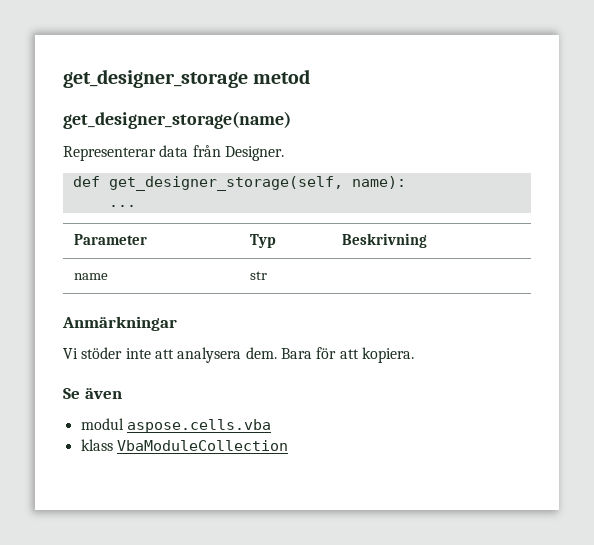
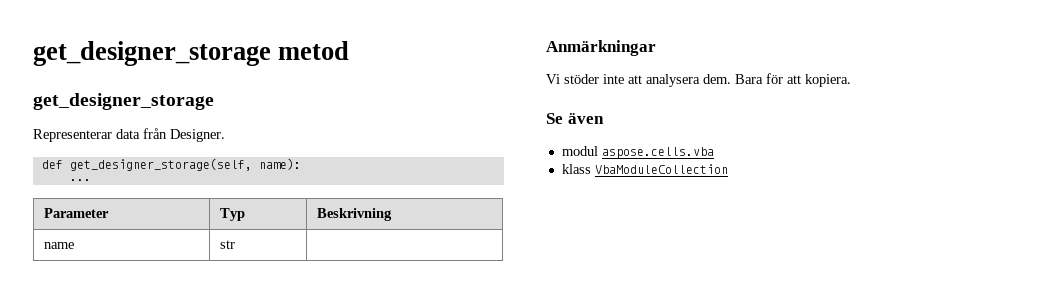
  get_designer_storage metod
- get_designer_storage(name)
+ get_designer_storage

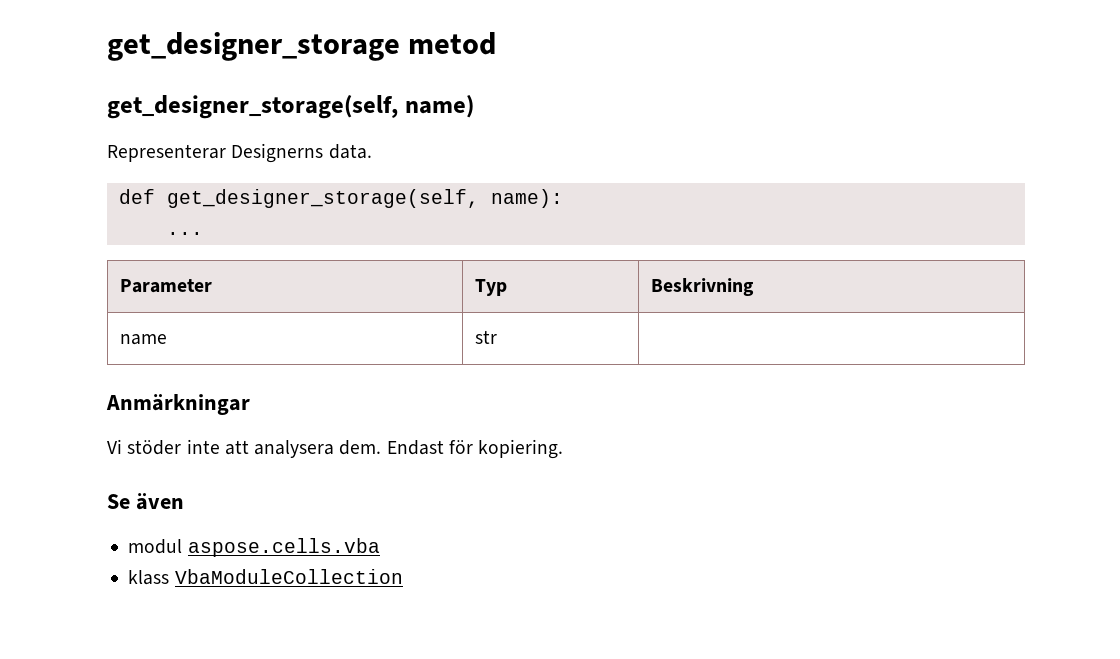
  get_designer_storage metod
- get_designer_storage
+ get_designer_storage(self, name)
- Representerar data från Designer.
+ Representerar Designerns data.
- Bara för att kopiera.
+ Endast för kopiering.

